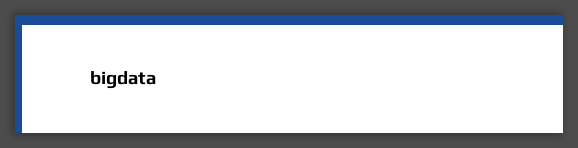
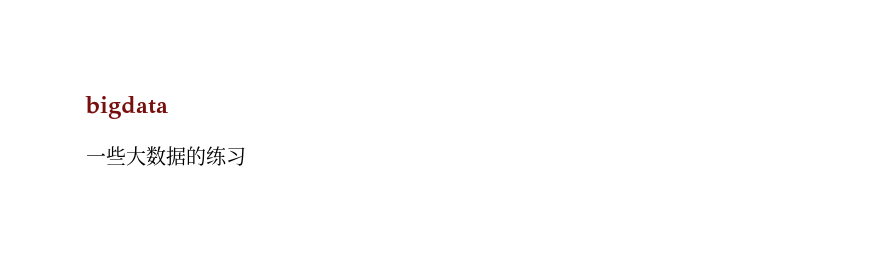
+ 一些大数据的练习

